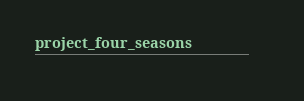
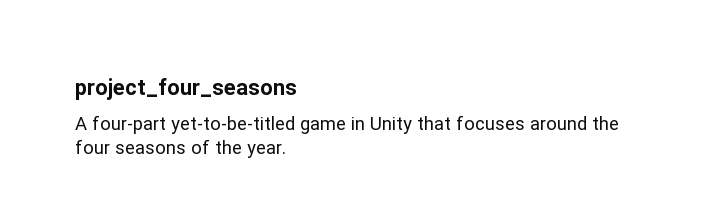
+ A four-part yet-to-be-titled game in Unity that focuses around the four seasons of the year.

